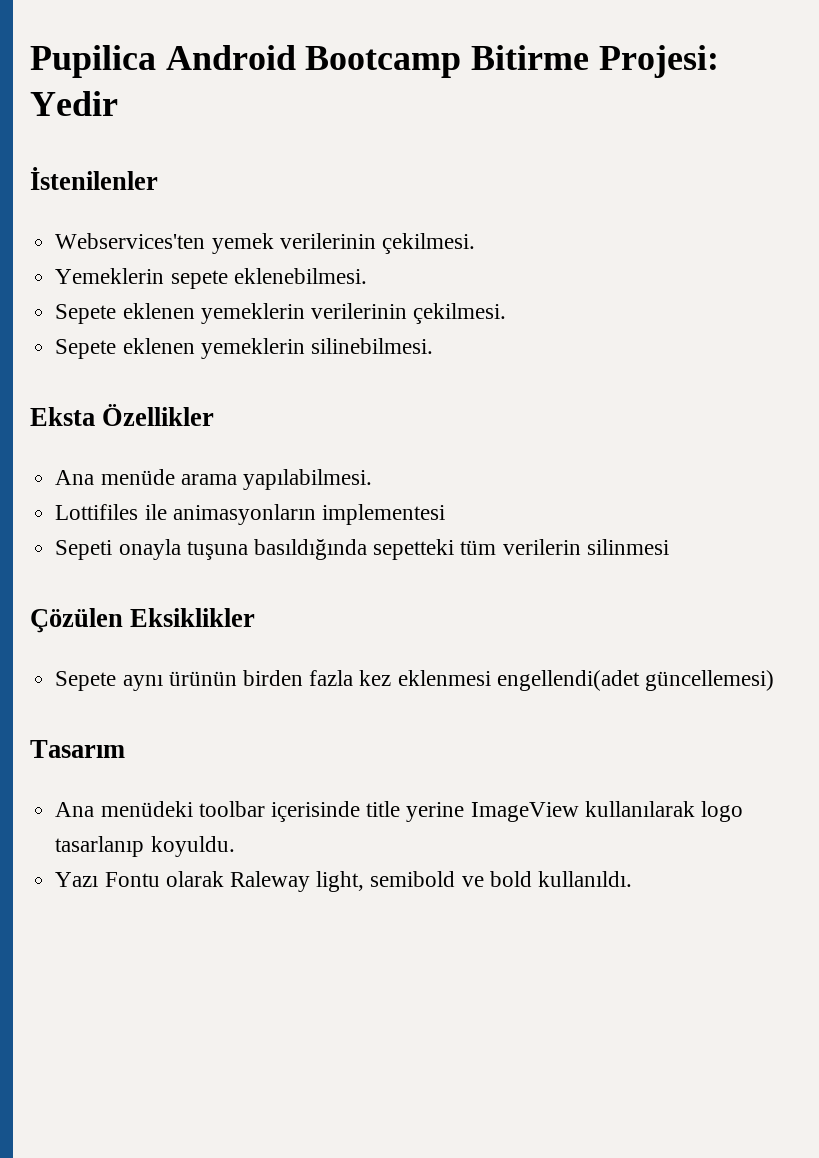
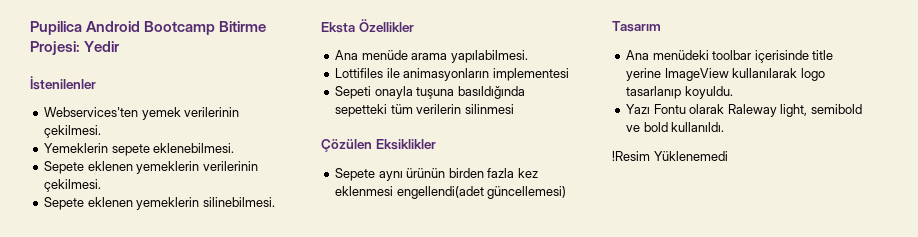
+ !Resim Yüklenemedi

